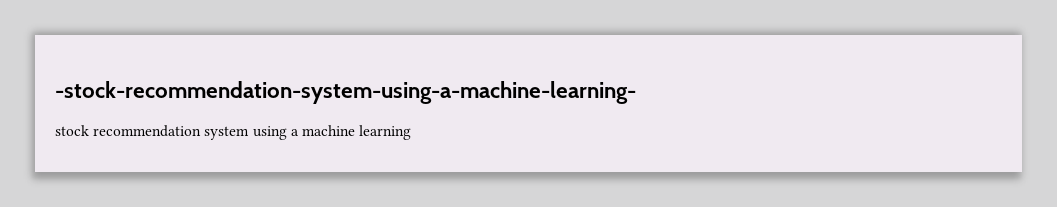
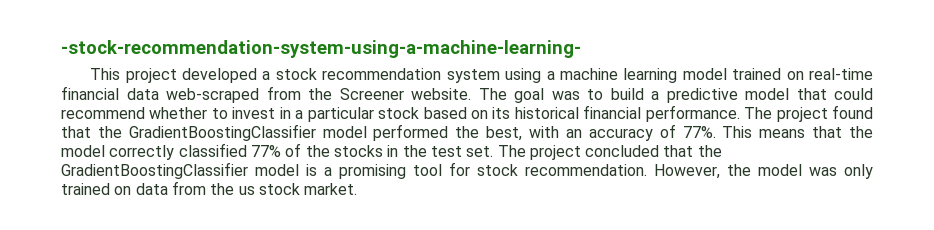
- stock recommendation system using a machine learning
+ This project developed a stock recommendation system using a machine learning model trained on real-time financial data web-scraped from the Screener website. The goal was to build a predictive model that could recommend whether to invest in a particular stock based on its historical financial performance. The project found that the GradientBoostingClassifier model performed the best, with an accuracy of 77%. This means that the model correctly classified 77% of the stocks in the test set. The project concluded that the GradientBoostingClassifier model is a promising tool for stock recommendation. However, the model was only trained on data from the us stock market.

